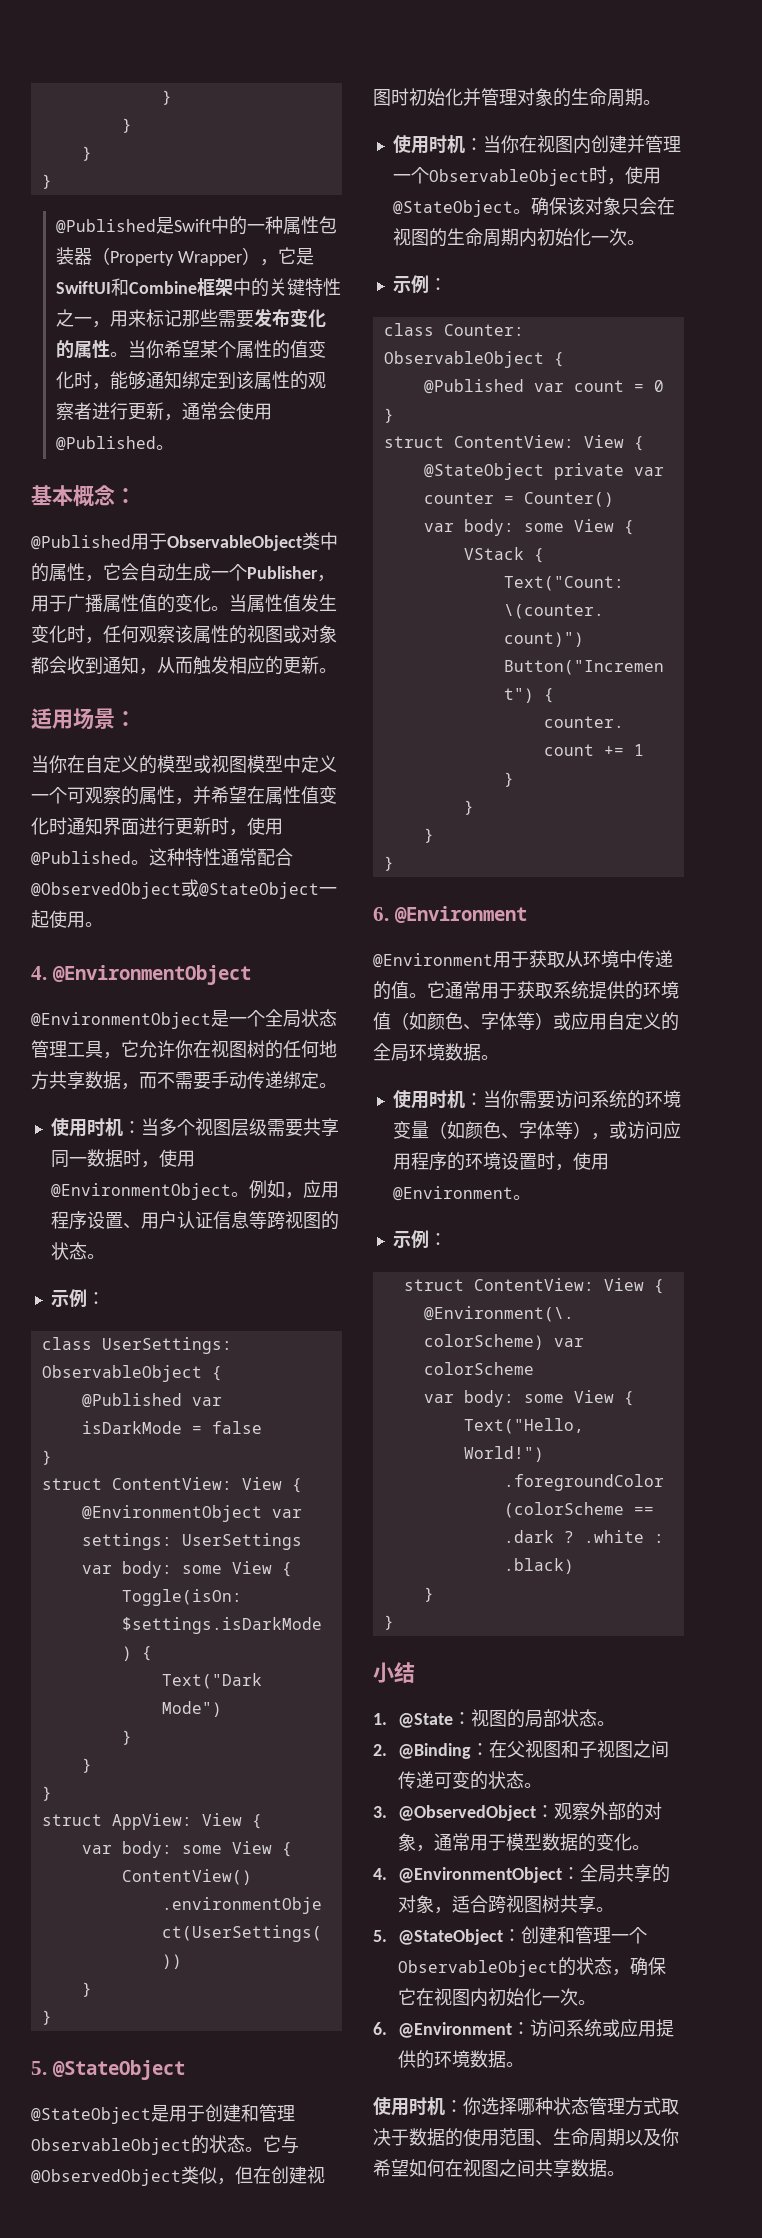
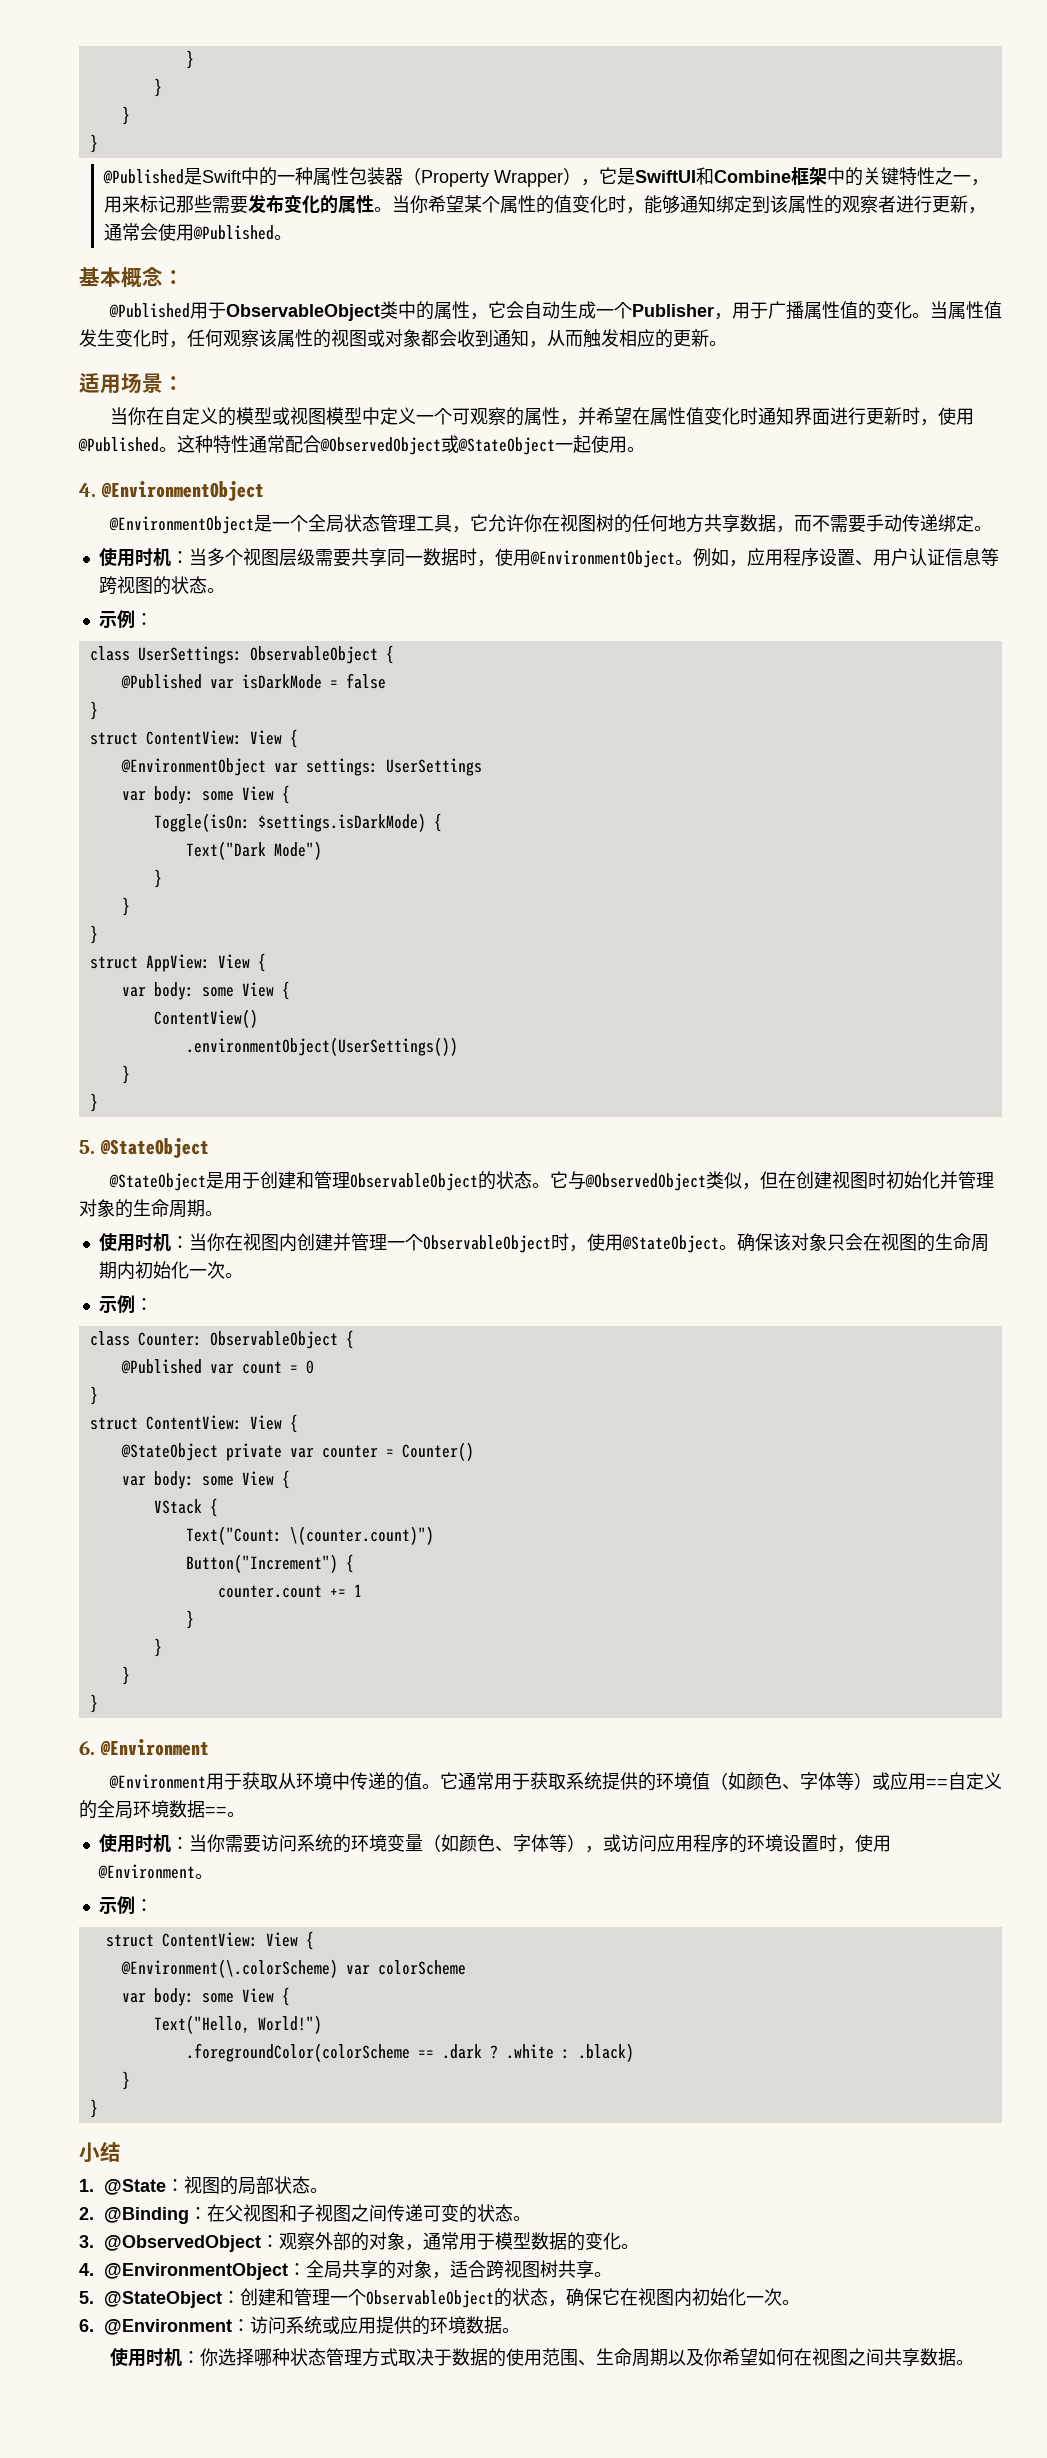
- 它通常用于获取系统提供的环境值（如颜色、字体等）或应用自定义的全局环境数据。
+ 它通常用于获取系统提供的环境值（如颜色、字体等）或应用==自定义的全局环境数据==。

